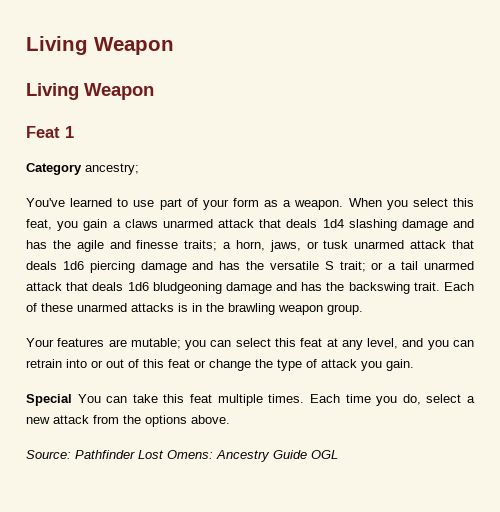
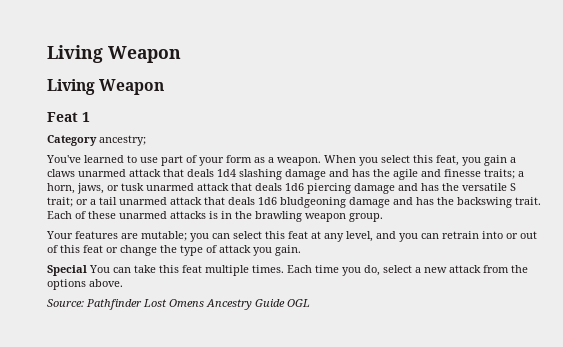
- Source: Pathfinder Lost Omens: Ancestry Guide OGL
+ Source: Pathfinder Lost Omens Ancestry Guide OGL

